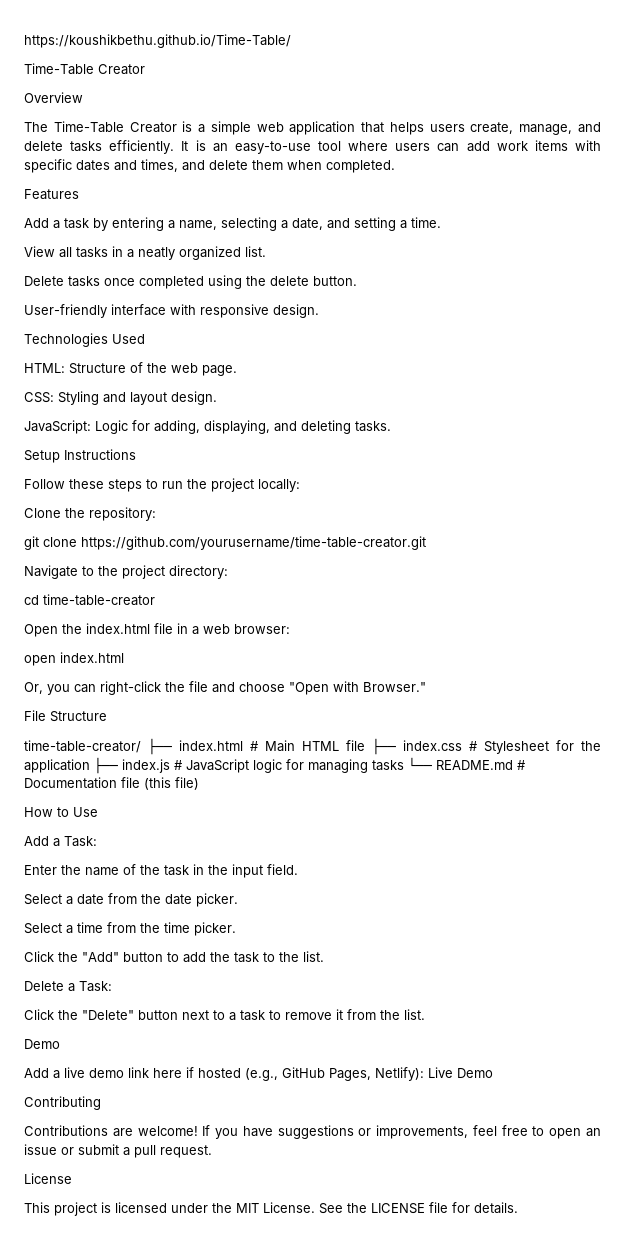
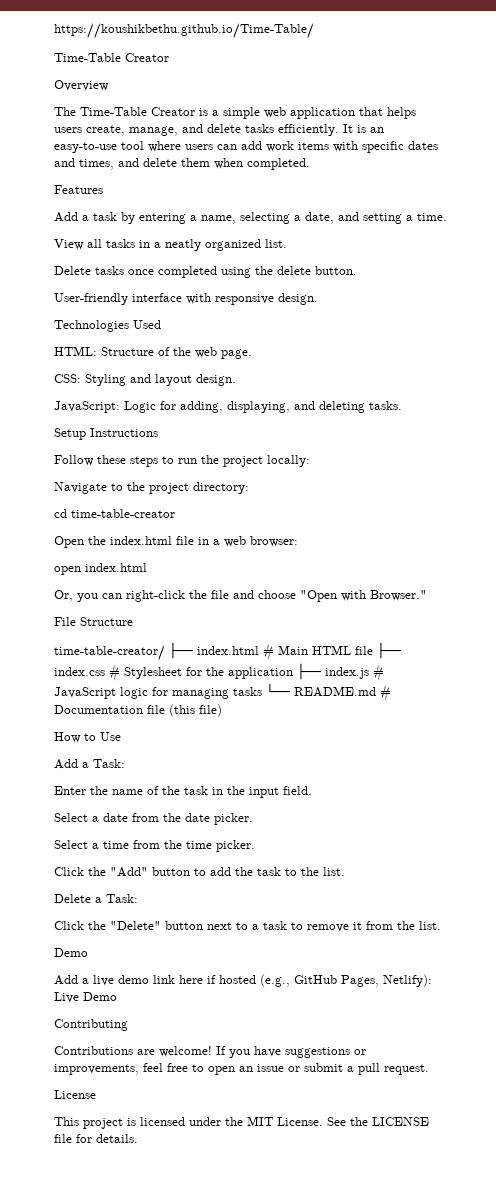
- Clone the repository:
- git clone https://github.com/yourusername/time-table-creator.git

